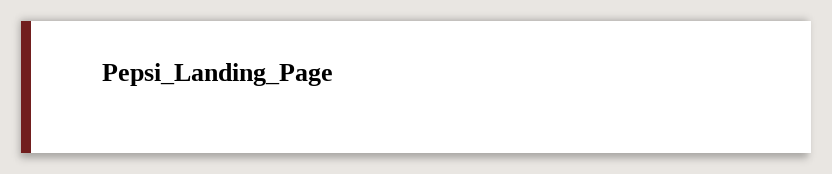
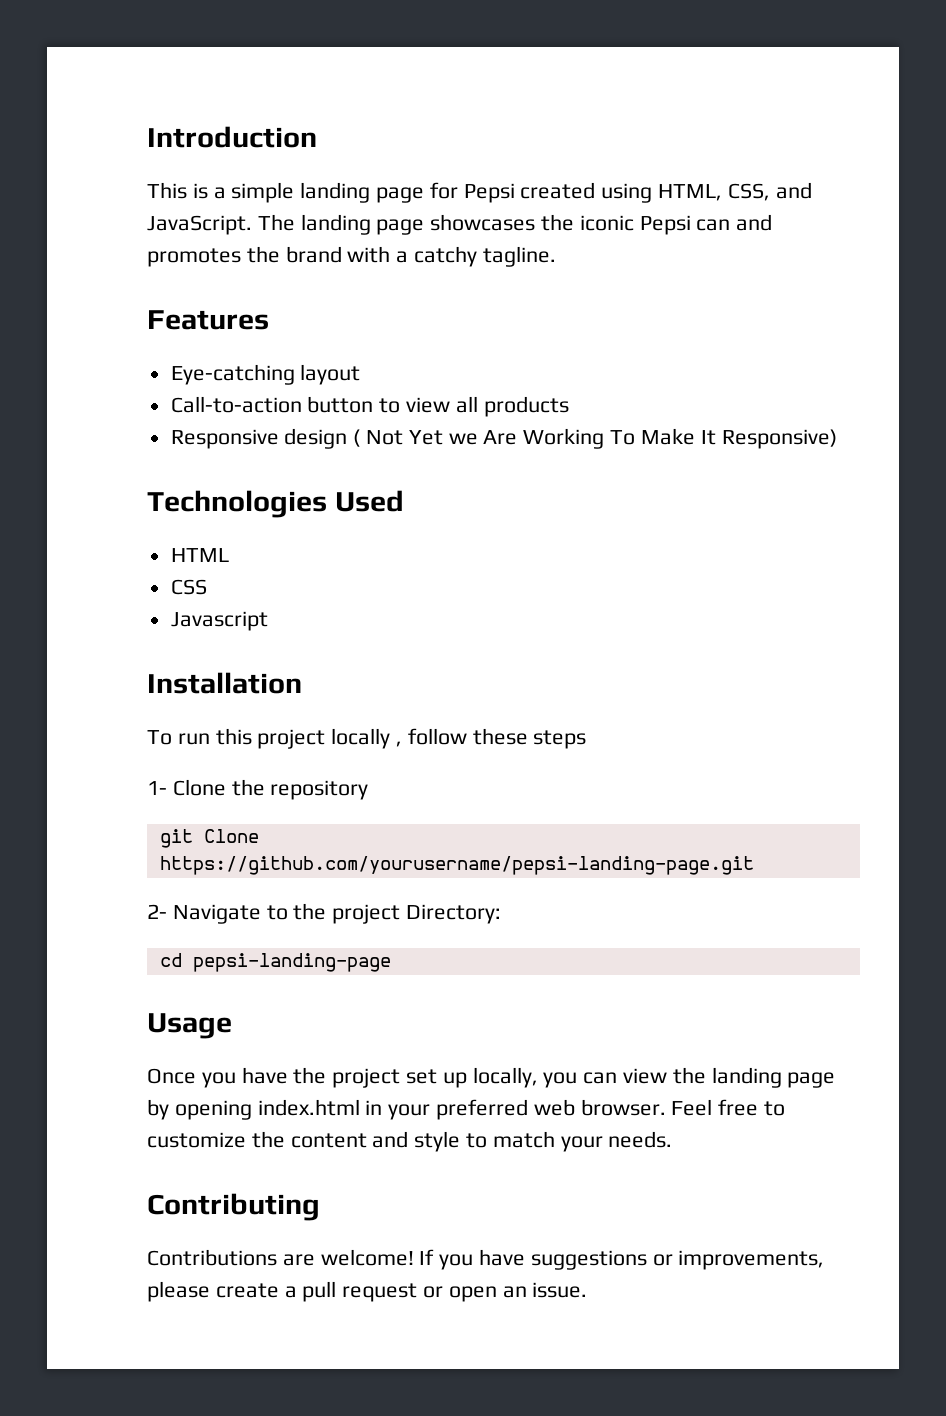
- Pepsi_Landing_Page
+ Introduction
+ This is a simple landing page for Pepsi created using HTML, CSS, and JavaScript. The landing page showcases the iconic Pepsi can and promotes the brand with a catchy tagline.
+ Features
+ Eye-catching layout
+ Call-to-action button to view all products
+ Responsive design ( Not Yet we Are Working To Make It Responsive)
+ Technologies Used
+ HTML
+ CSS
+ Javascript
+ Installation
+ To run this project locally , follow these steps
+ 1- Clone the repository
+ git Clone https://github.com/yourusername/pepsi-landing-page.git
+ 2- Navigate to the project Directory:
+ cd pepsi-landing-page
+ Usage
+ Once you have the project set up locally, you can view the landing page by opening index.html in your preferred web browser. Feel free to customize the content and style to match your needs.
+ Contributing
+ Contributions are welcome! If you have suggestions or improvements, please create a pull request or open an issue.

